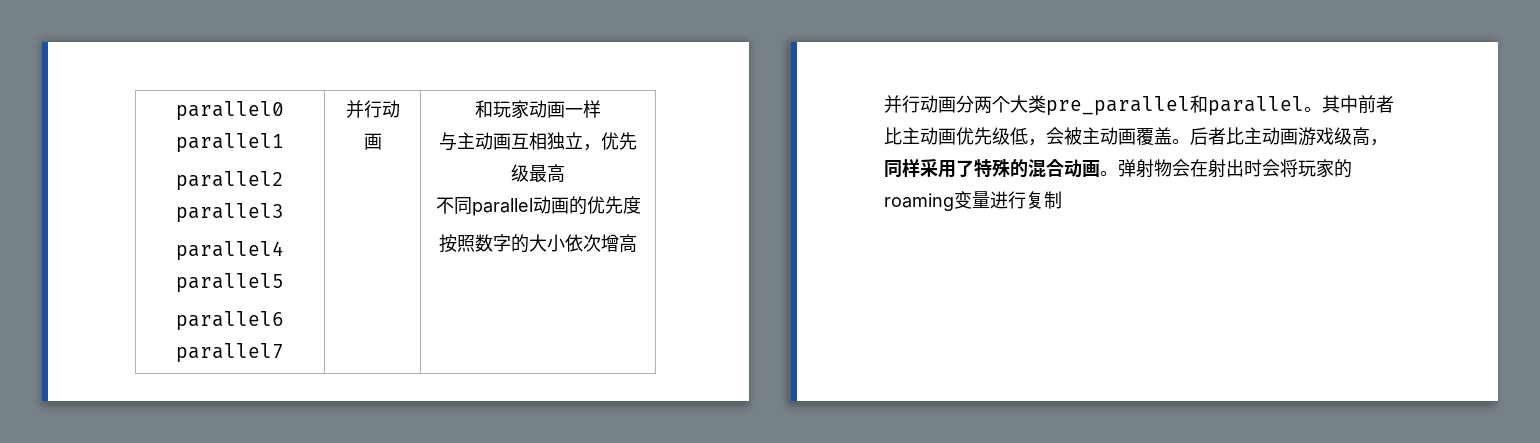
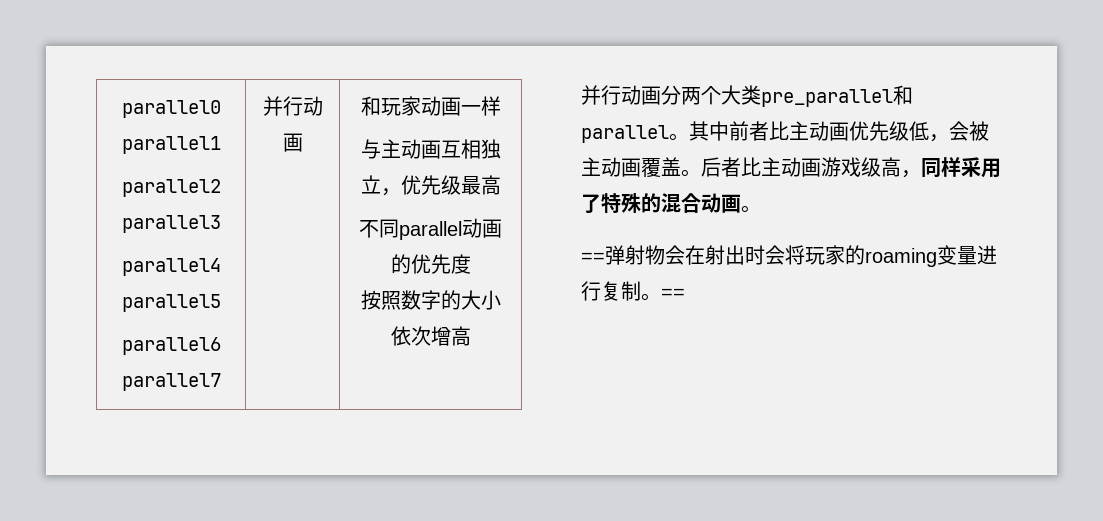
- 后者比主动画游戏级高，同样采用了特殊的混合动画。弹射物会在射出时会将玩家的roaming变量进行复制
+ 后者比主动画游戏级高，同样采用了特殊的混合动画。
+ ==弹射物会在射出时会将玩家的roaming变量进行复制。==

